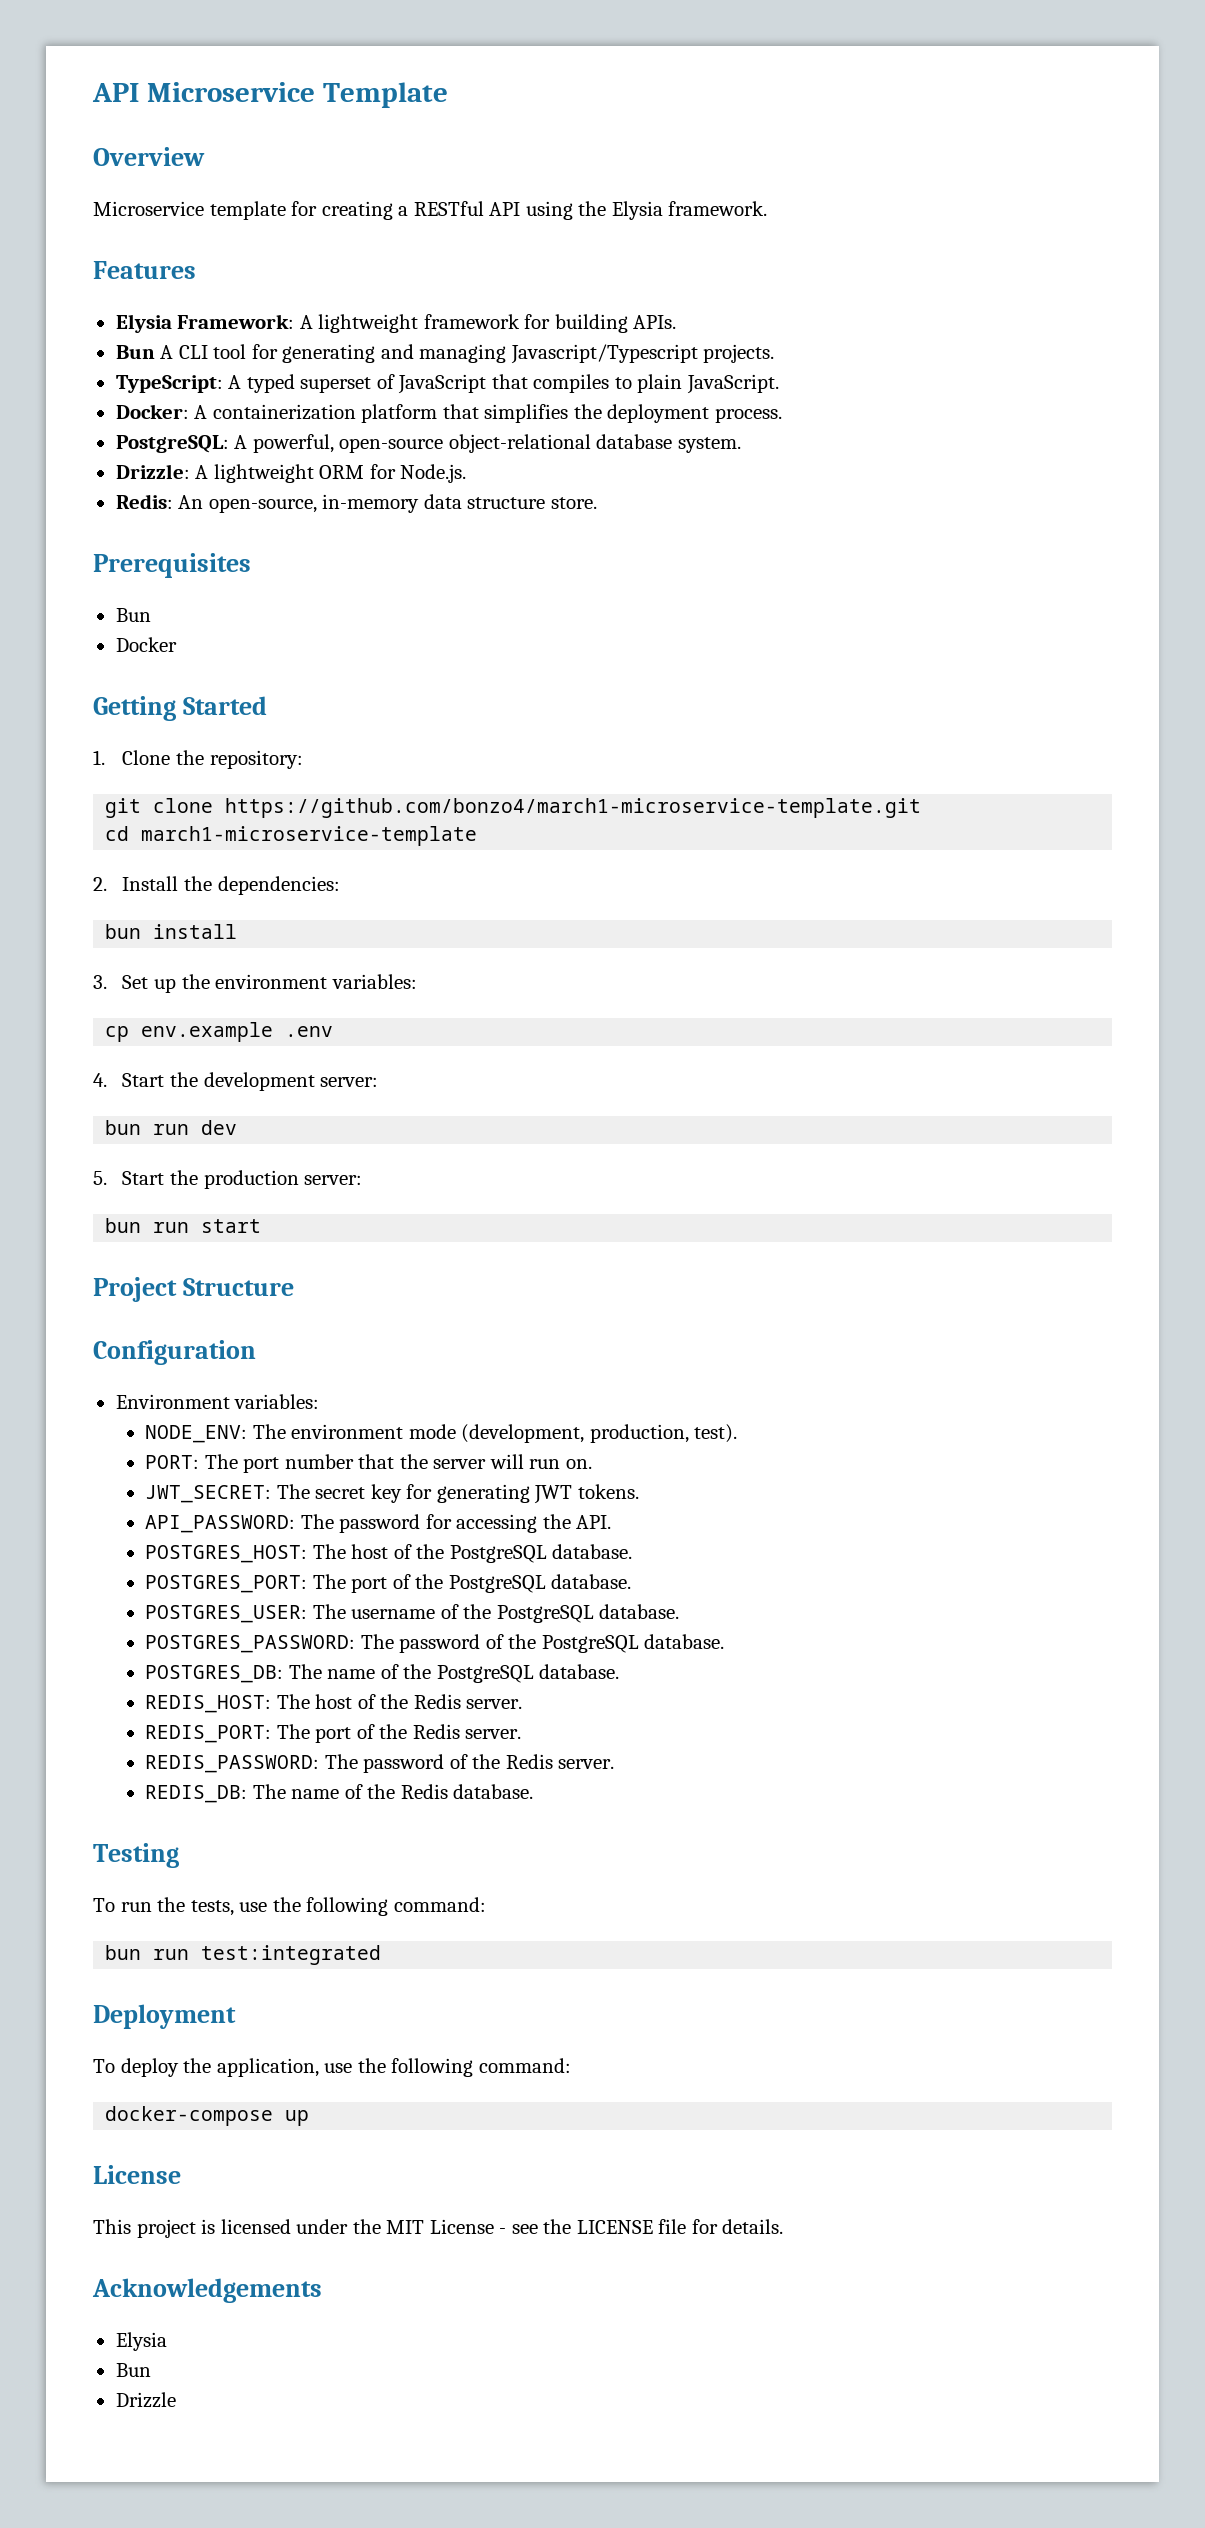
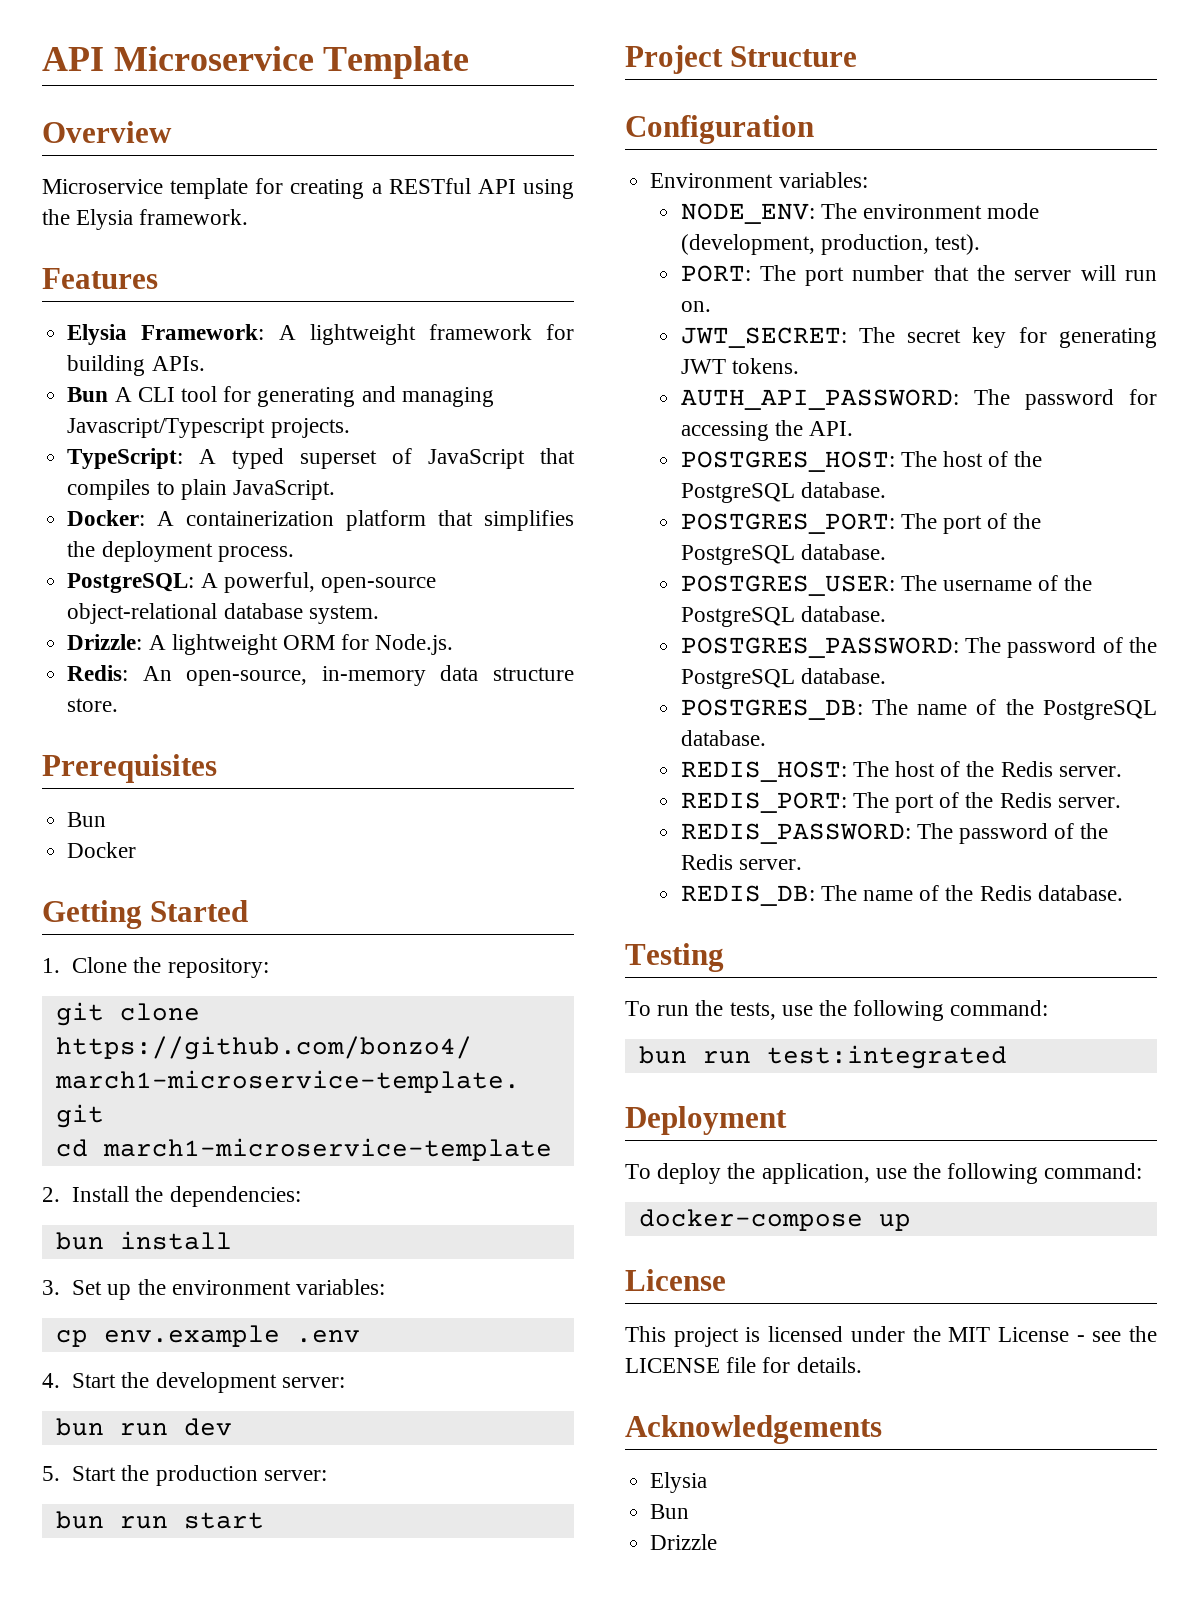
- API_PASSWORD: The password for accessing the API.
+ AUTH_API_PASSWORD: The password for accessing the API.

